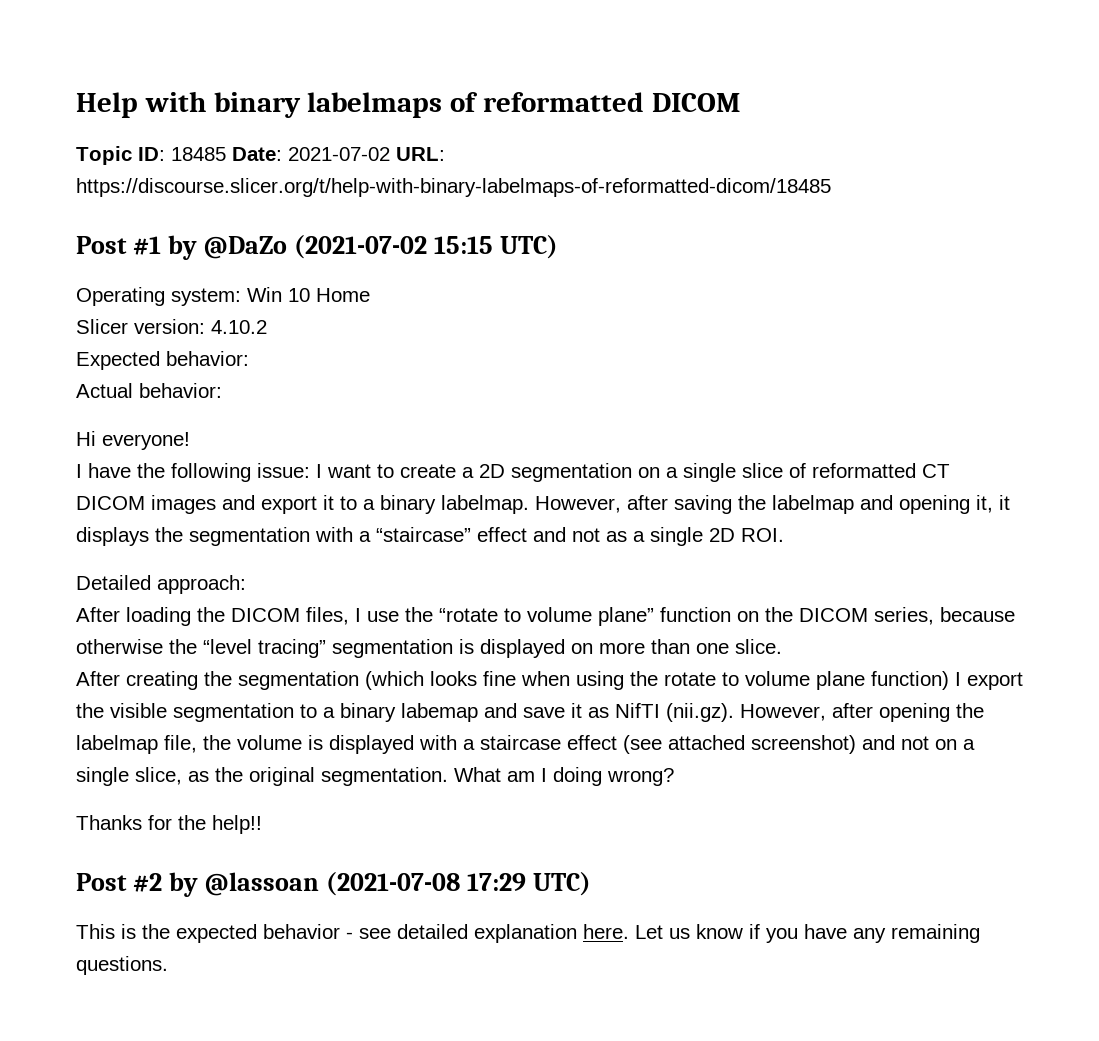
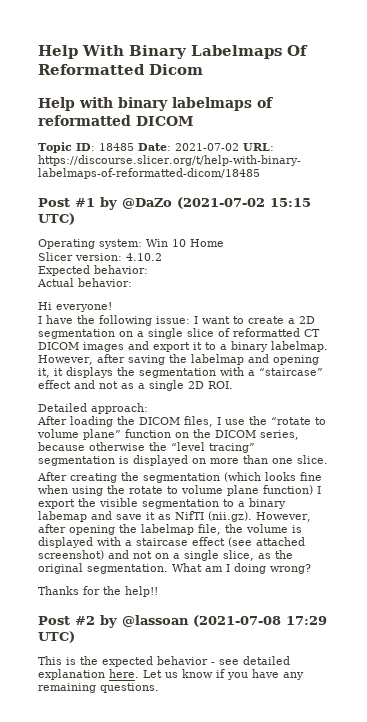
+ Help With Binary Labelmaps Of Reformatted Dicom

